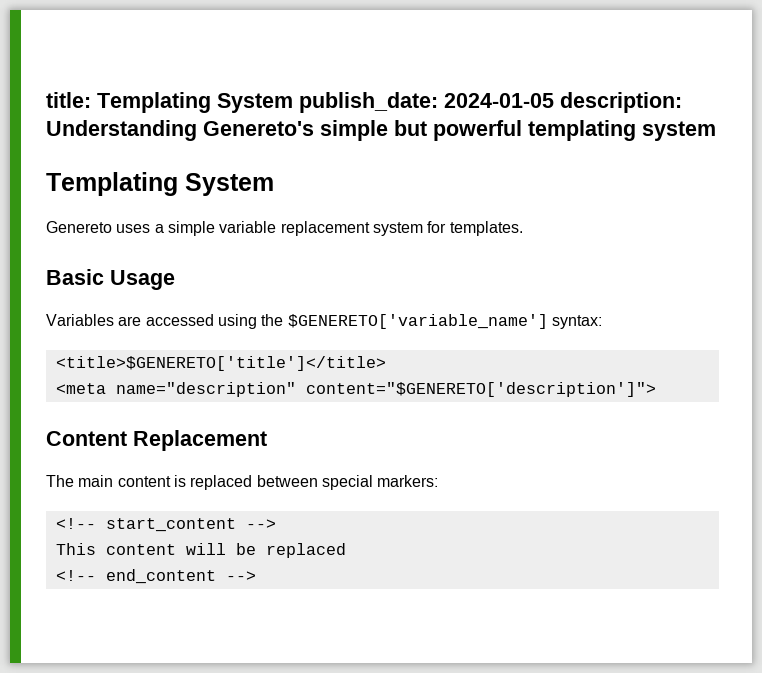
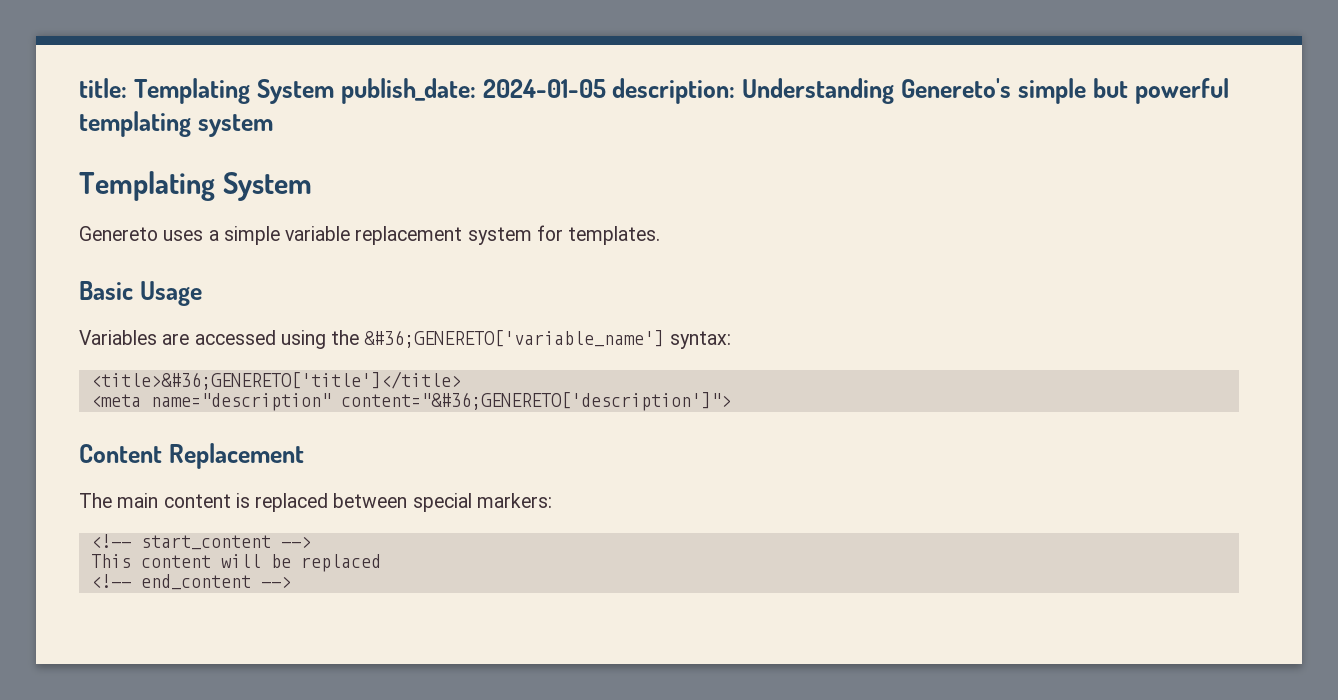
- Variables are accessed using the $GENERETO['variable_name'] syntax:
+ Variables are accessed using the &#36;GENERETO['variable_name'] syntax:
- <title>$GENERETO['title']</title>
+ <title>&#36;GENERETO['title']</title>
- <meta name="description" content="$GENERETO['description']">
+ <meta name="description" content="&#36;GENERETO['description']">

